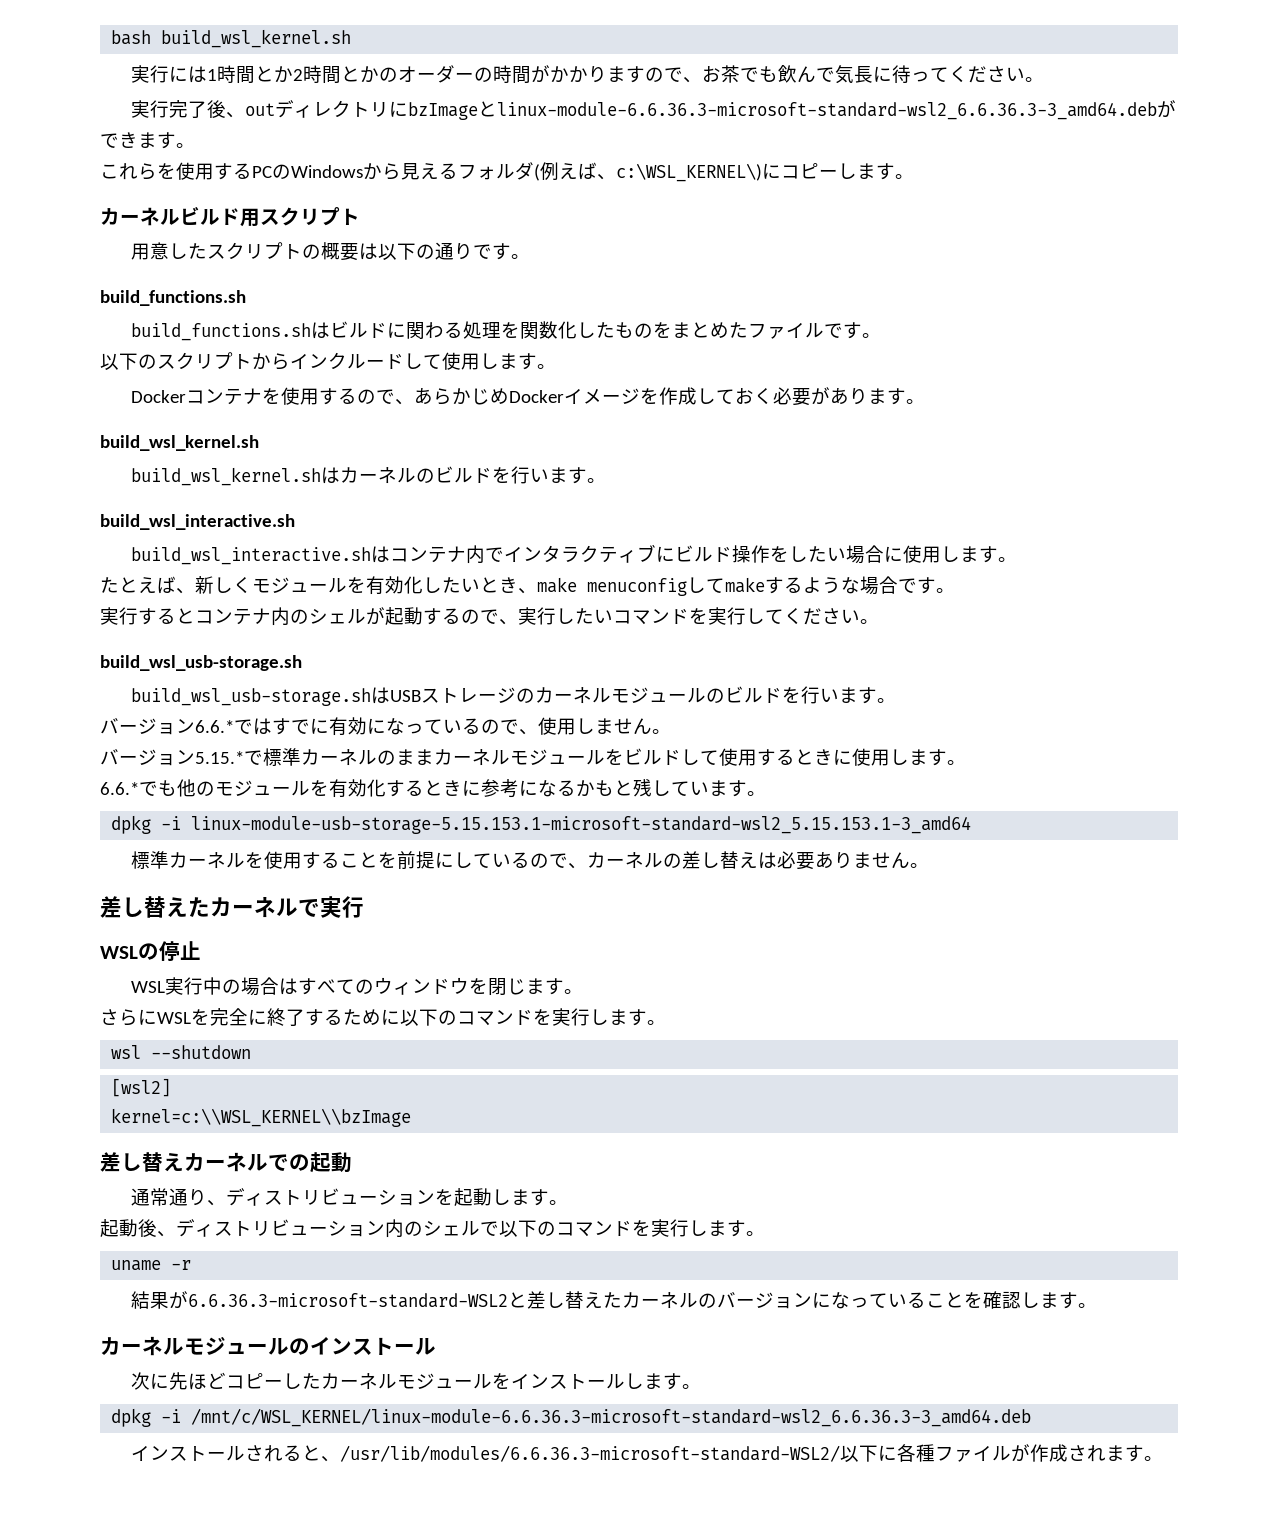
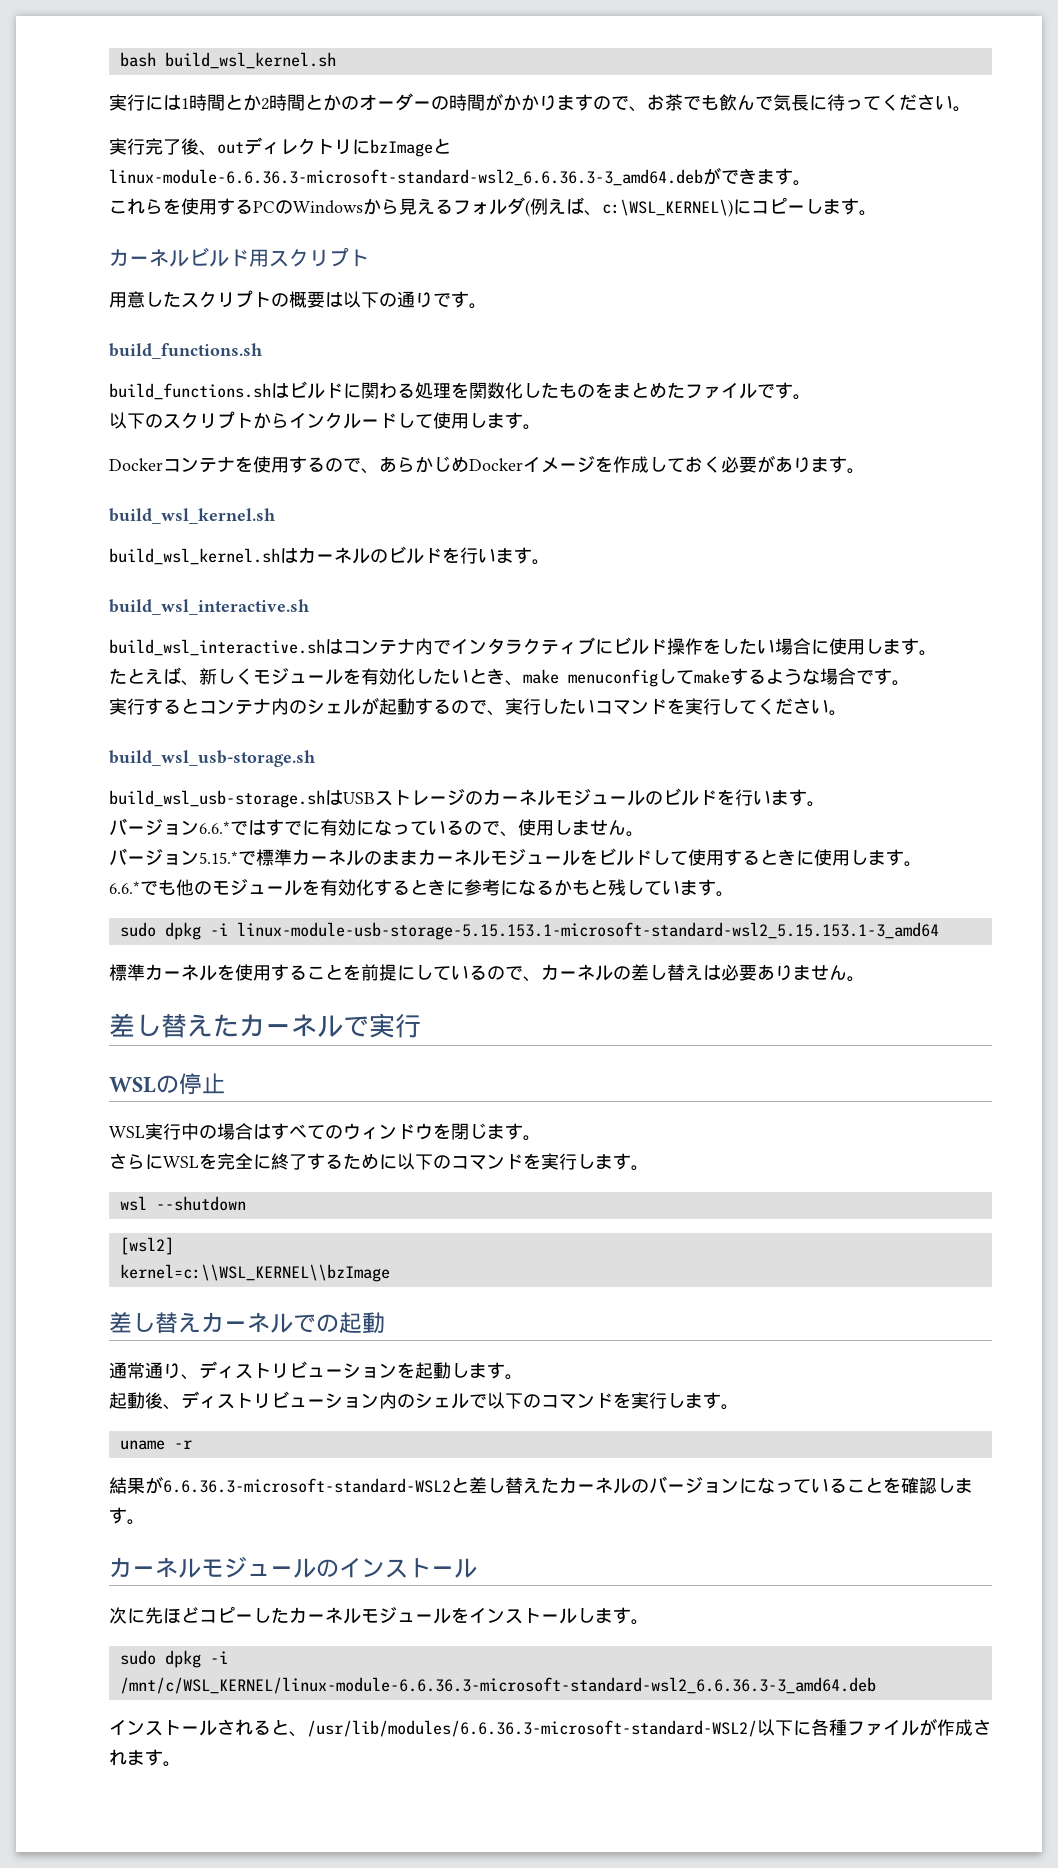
- dpkg -i linux-module-usb-storage-5.15.153.1-microsoft-standard-wsl2_5.15.153.1-3_amd64
+ sudo dpkg -i linux-module-usb-storage-5.15.153.1-microsoft-standard-wsl2_5.15.153.1-3_amd64
- dpkg -i /mnt/c/WSL_KERNEL/linux-module-6.6.36.3-microsoft-standard-wsl2_6.6.36.3-3_amd64.deb
+ sudo dpkg -i /mnt/c/WSL_KERNEL/linux-module-6.6.36.3-microsoft-standard-wsl2_6.6.36.3-3_amd64.deb

